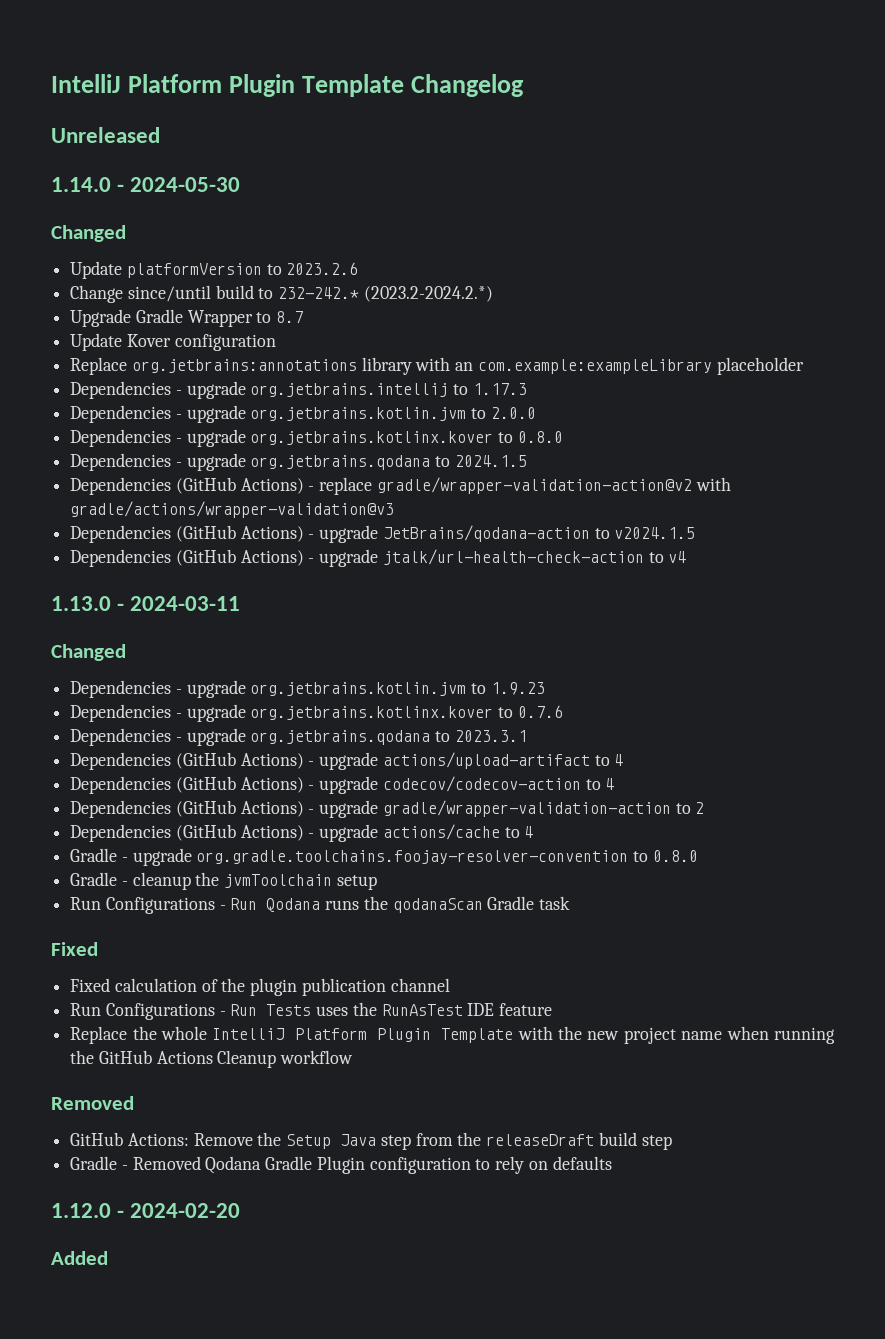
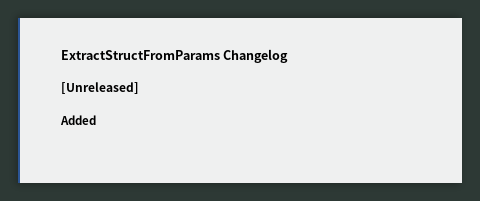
- IntelliJ Platform Plugin Template Changelog
- Unreleased
- 1.14.0 - 2024-05-30
- Changed
- Update platformVersion to 2023.2.6
- Change since/until build to 232-242.* (2023.2-2024.2.*)
- Upgrade Gradle Wrapper to 8.7
- Update Kover configuration
- Replace org.jetbrains:annotations library with an com.example:exampleLibrary placeholder
- Dependencies - upgrade org.jetbrains.intellij to 1.17.3
- Dependencies - upgrade org.jetbrains.kotlin.jvm to 2.0.0
- Dependencies - upgrade org.jetbrains.kotlinx.kover to 0.8.0
- Dependencies - upgrade org.jetbrains.qodana to 2024.1.5
- Dependencies (GitHub Actions) - replace gradle/wrapper-validation-action@v2 with gradle/actions/wrapper-validation@v3
- Dependencies (GitHub Actions) - upgrade JetBrains/qodana-action to v2024.1.5
- Dependencies (GitHub Actions) - upgrade jtalk/url-health-check-action to v4
- 1.13.0 - 2024-03-11
- Changed
- Dependencies - upgrade org.jetbrains.kotlin.jvm to 1.9.23
- Dependencies - upgrade org.jetbrains.kotlinx.kover to 0.7.6
- Dependencies - upgrade org.jetbrains.qodana to 2023.3.1
- Dependencies (GitHub Actions) - upgrade actions/upload-artifact to 4
- Dependencies (GitHub Actions) - upgrade codecov/codecov-action to 4
- Dependencies (GitHub Actions) - upgrade gradle/wrapper-validation-action to 2
- Dependencies (GitHub Actions) - upgrade actions/cache to 4
- Gradle - upgrade org.gradle.toolchains.foojay-resolver-convention to 0.8.0
- Gradle - cleanup the jvmToolchain setup
- Run Configurations - Run Qodana runs the qodanaScan Gradle task
- Fixed
- Fixed calculation of the plugin publication channel
- Run Configurations - Run Tests uses the RunAsTest IDE feature
- Replace the whole IntelliJ Platform Plugin Template with the new project name when running the GitHub Actions Cleanup workflow
- Removed
- GitHub Actions: Remove the Setup Java step from the releaseDraft build step
- Gradle - Removed Qodana Gradle Plugin configuration to rely on defaults
- 1.12.0 - 2024-02-20
+ ExtractStructFromParams Changelog
+ [Unreleased]

